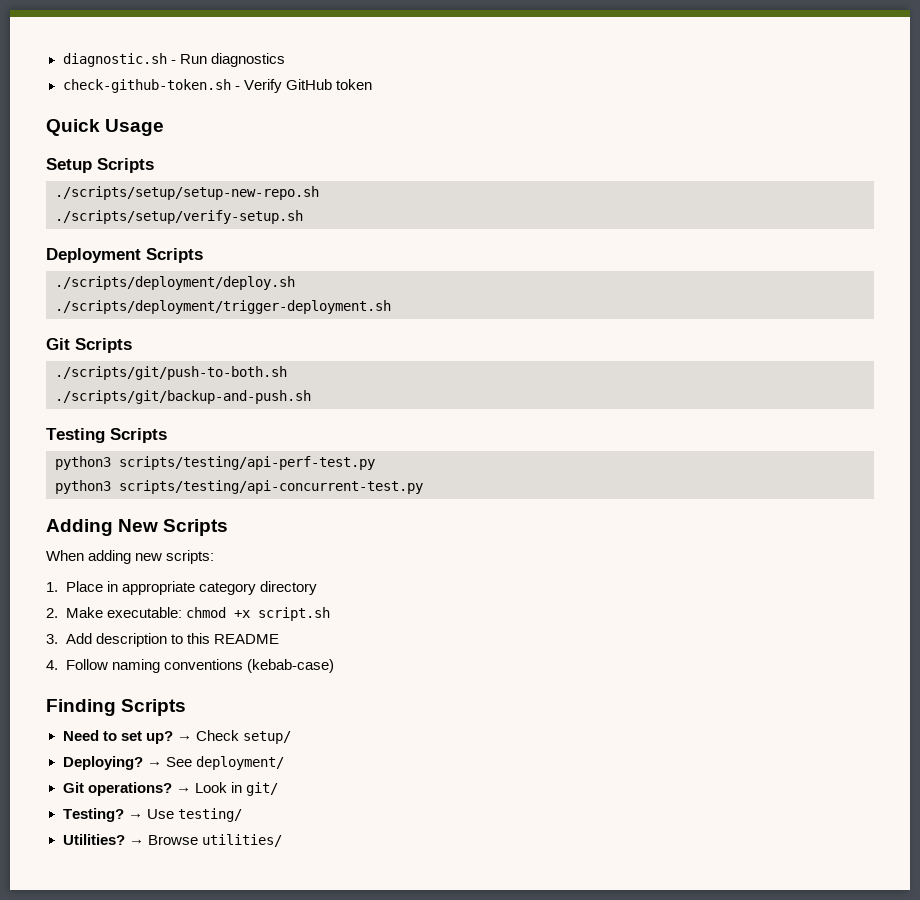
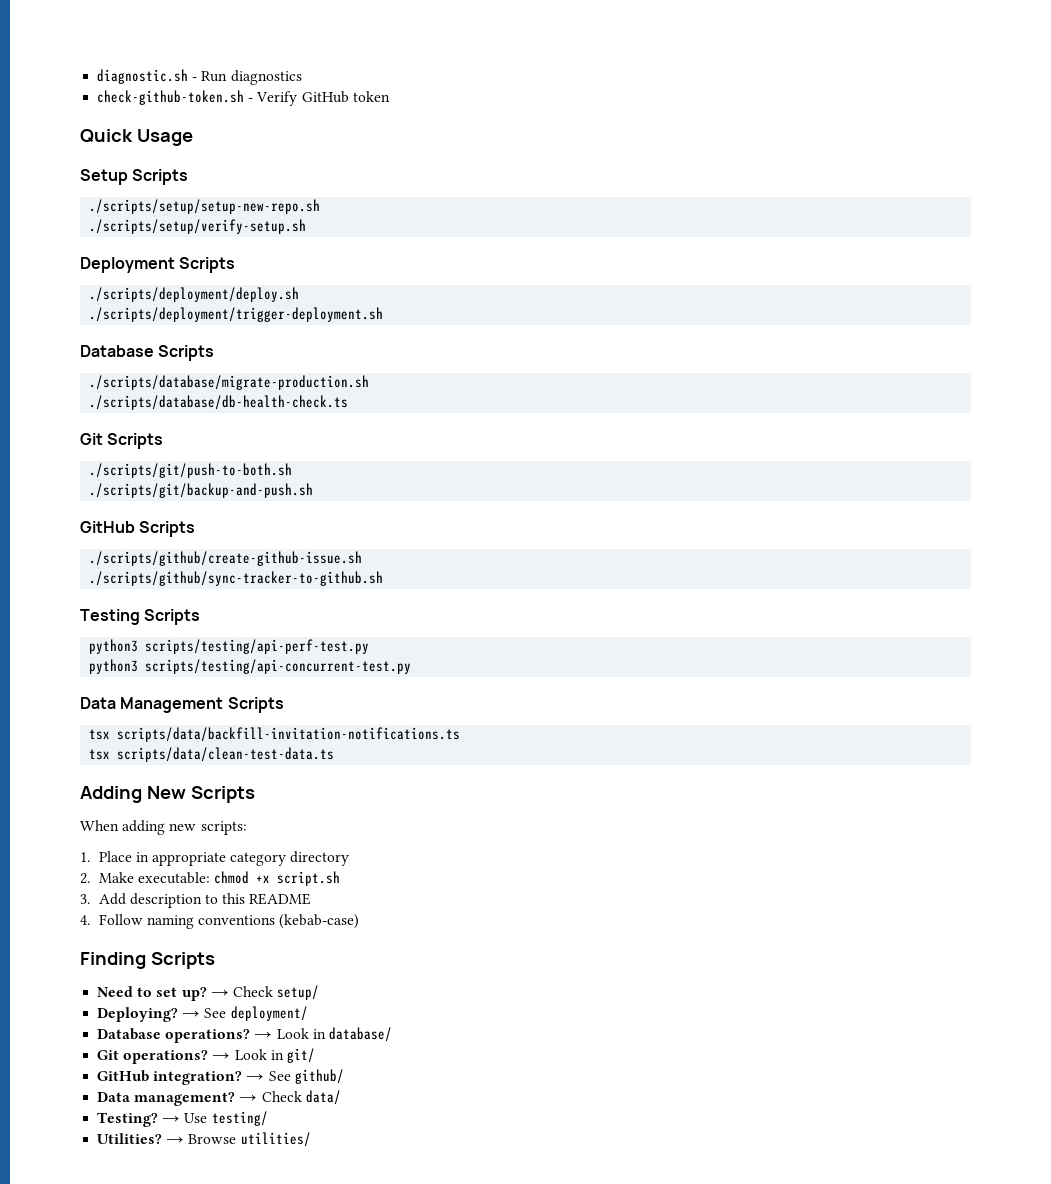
+ Database Scripts
+ ./scripts/database/migrate-production.sh
+ ./scripts/database/db-health-check.ts
+ GitHub Scripts
+ ./scripts/github/create-github-issue.sh
+ ./scripts/github/sync-tracker-to-github.sh
+ Data Management Scripts
+ tsx scripts/data/backfill-invitation-notifications.ts
+ tsx scripts/data/clean-test-data.ts
+ Database operations? → Look in database/
+ GitHub integration? → See github/
+ Data management? → Check data/

